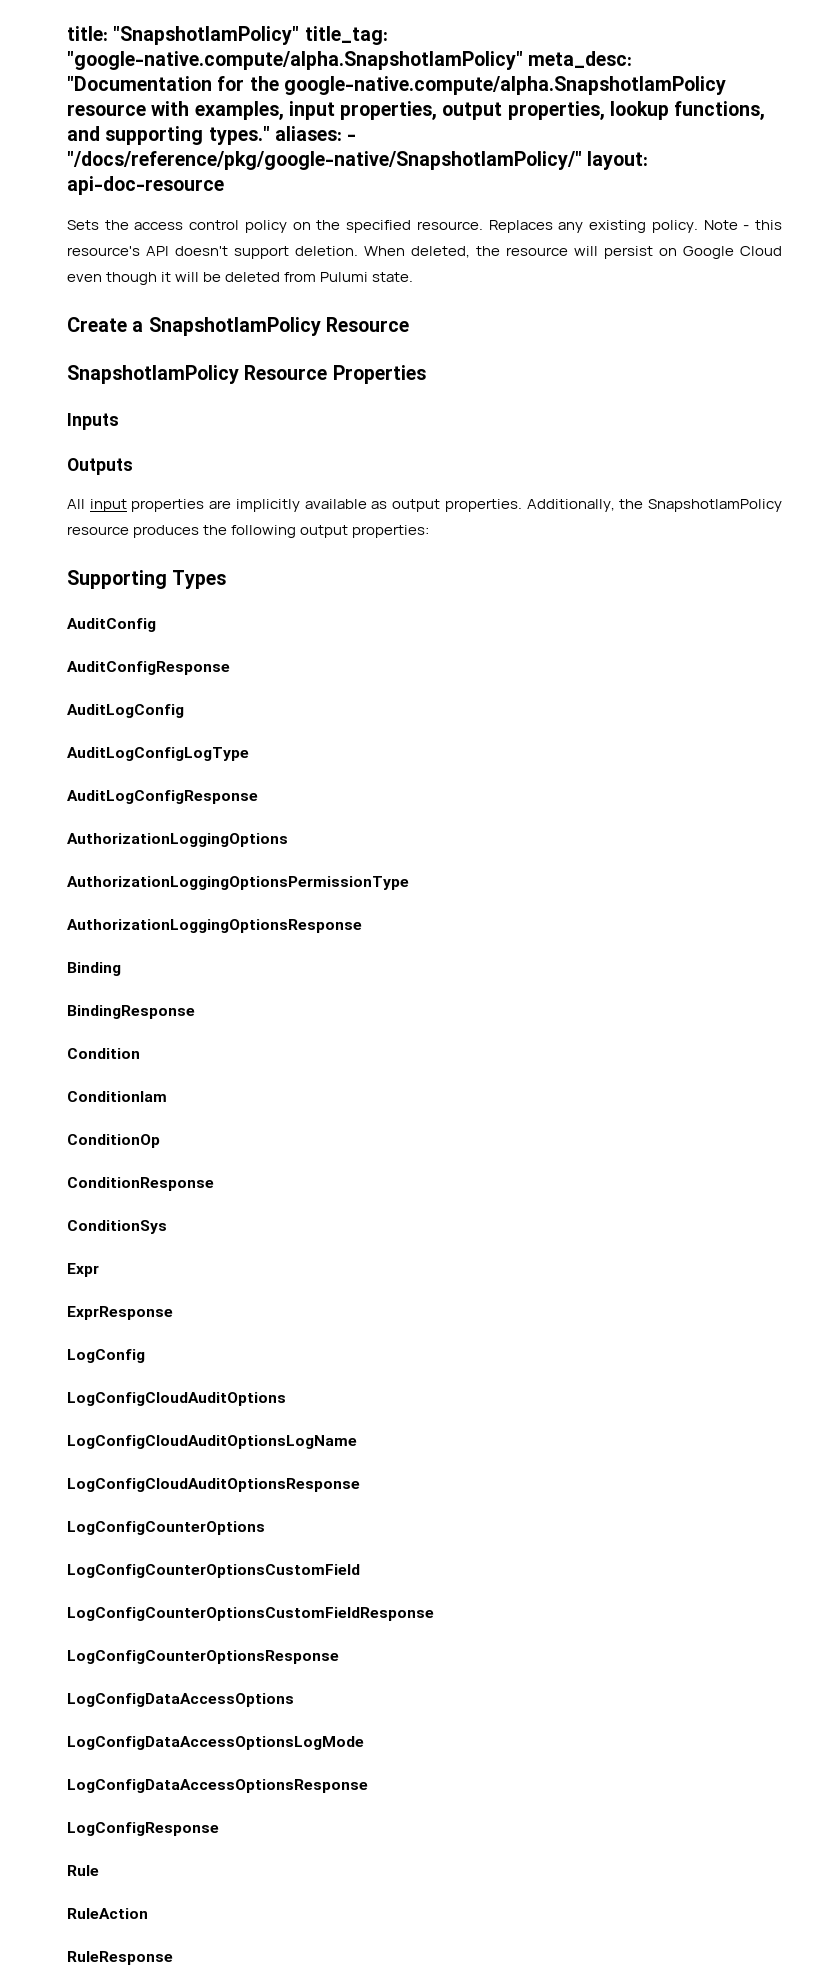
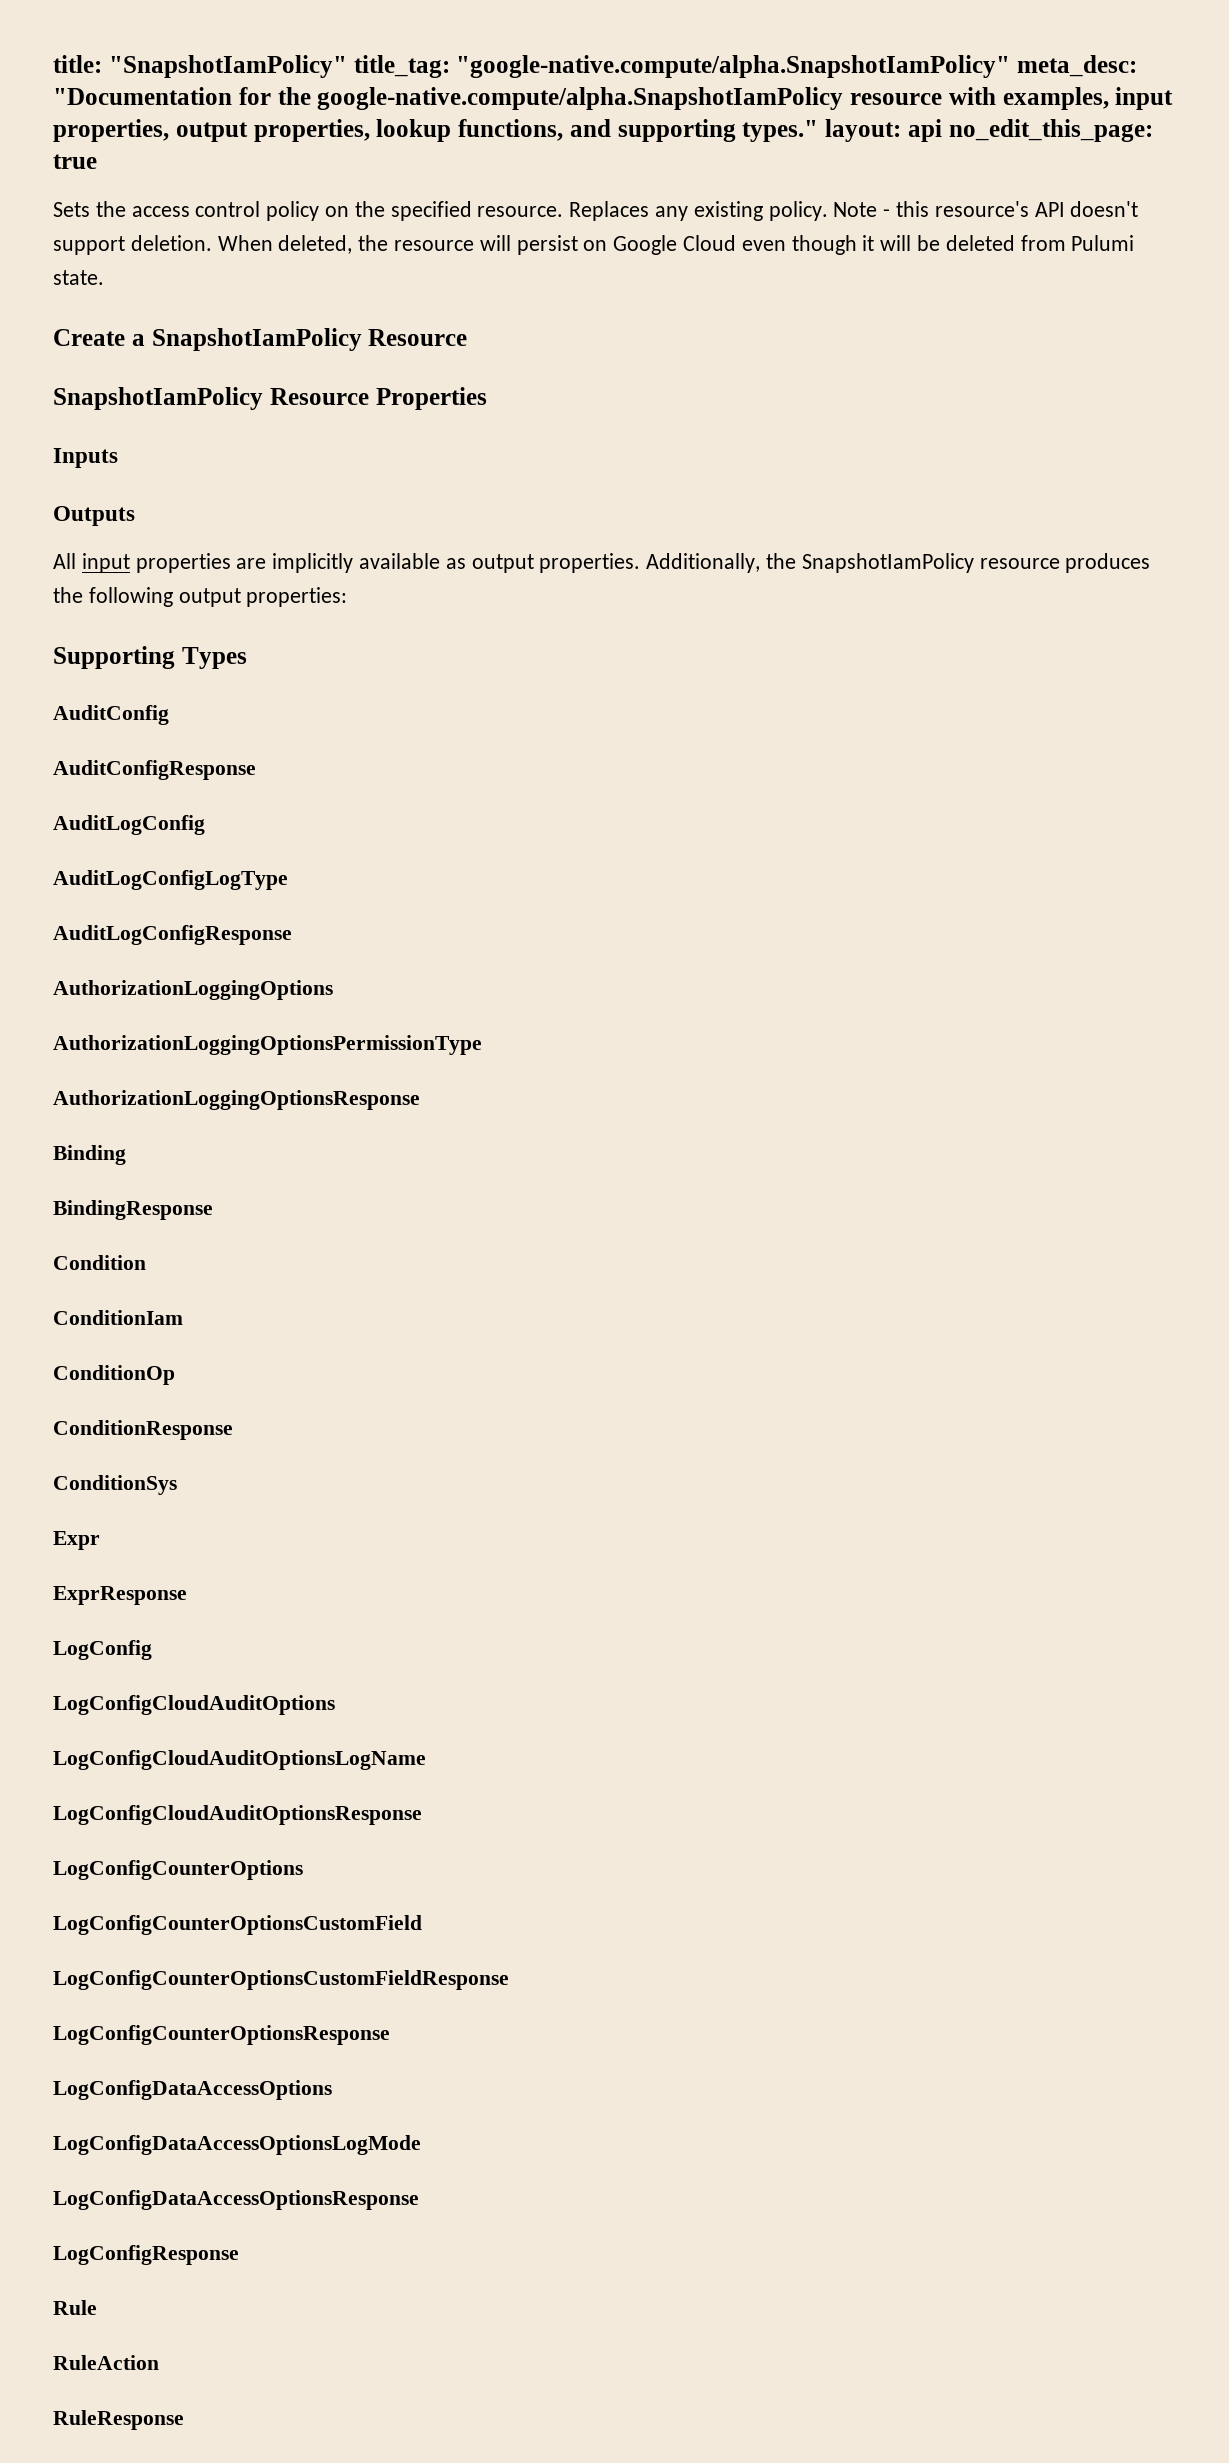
- title: "SnapshotIamPolicy" title_tag: "google-native.compute/alpha.SnapshotIamPolicy" meta_desc: "Documentation for the google-native.compute/alpha.SnapshotIamPolicy resource with examples, input properties, output properties, lookup functions, and supporting types." aliases: - "/docs/reference/pkg/google-native/SnapshotIamPolicy/" layout: api-doc-resource
+ title: "SnapshotIamPolicy" title_tag: "google-native.compute/alpha.SnapshotIamPolicy" meta_desc: "Documentation for the google-native.compute/alpha.SnapshotIamPolicy resource with examples, input properties, output properties, lookup functions, and supporting types." layout: api no_edit_this_page: true

